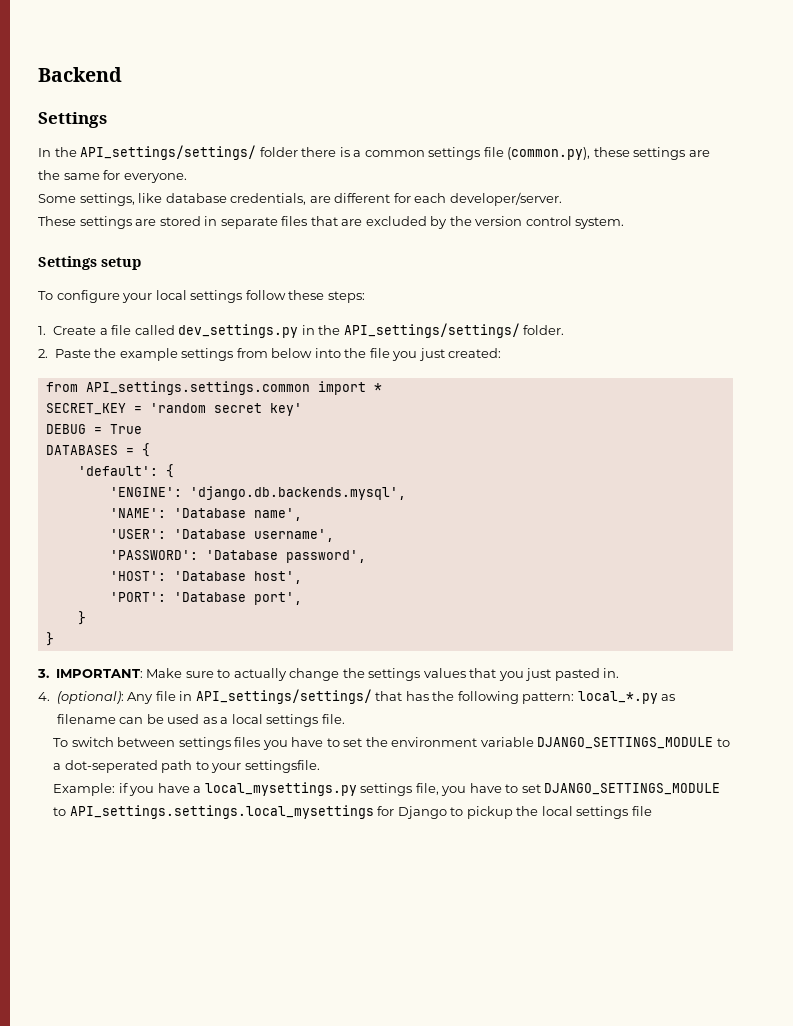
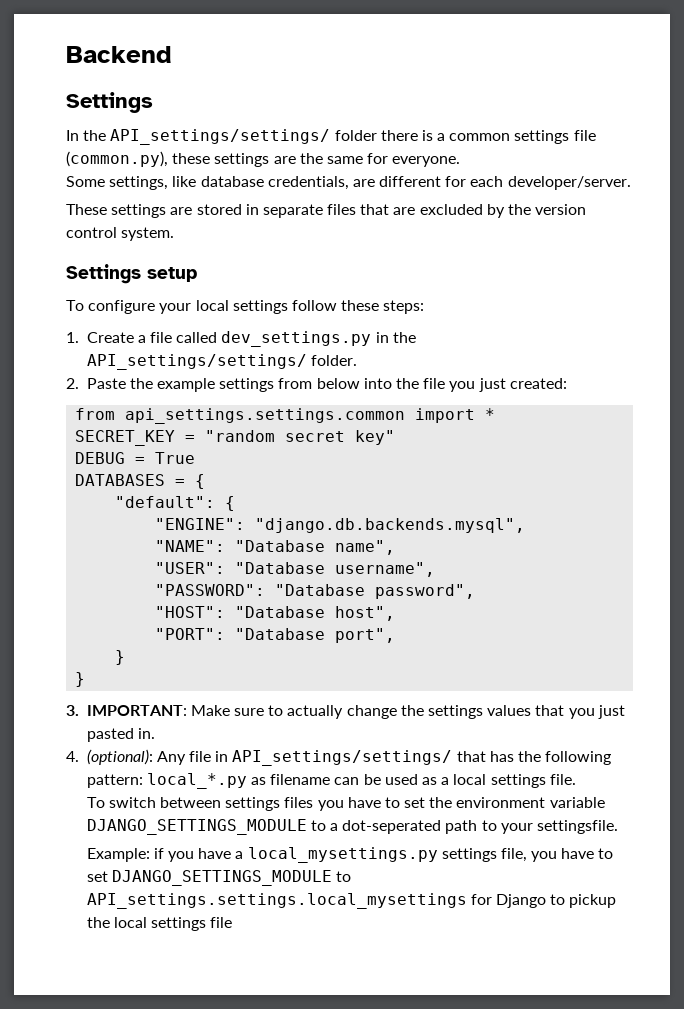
- from API_settings.settings.common import *
+ from api_settings.settings.common import *
- SECRET_KEY = 'random secret key'
+ SECRET_KEY = "random secret key"
- 'default': {
- 'ENGINE': 'django.db.backends.mysql',
- 'NAME': 'Database name',
- 'USER': 'Database username',
- 'PASSWORD': 'Database password',
- 'HOST': 'Database host',
- 'PORT': 'Database port',
+ "default": {
+ "ENGINE": "django.db.backends.mysql",
+ "NAME": "Database name",
+ "USER": "Database username",
+ "PASSWORD": "Database password",
+ "HOST": "Database host",
+ "PORT": "Database port",

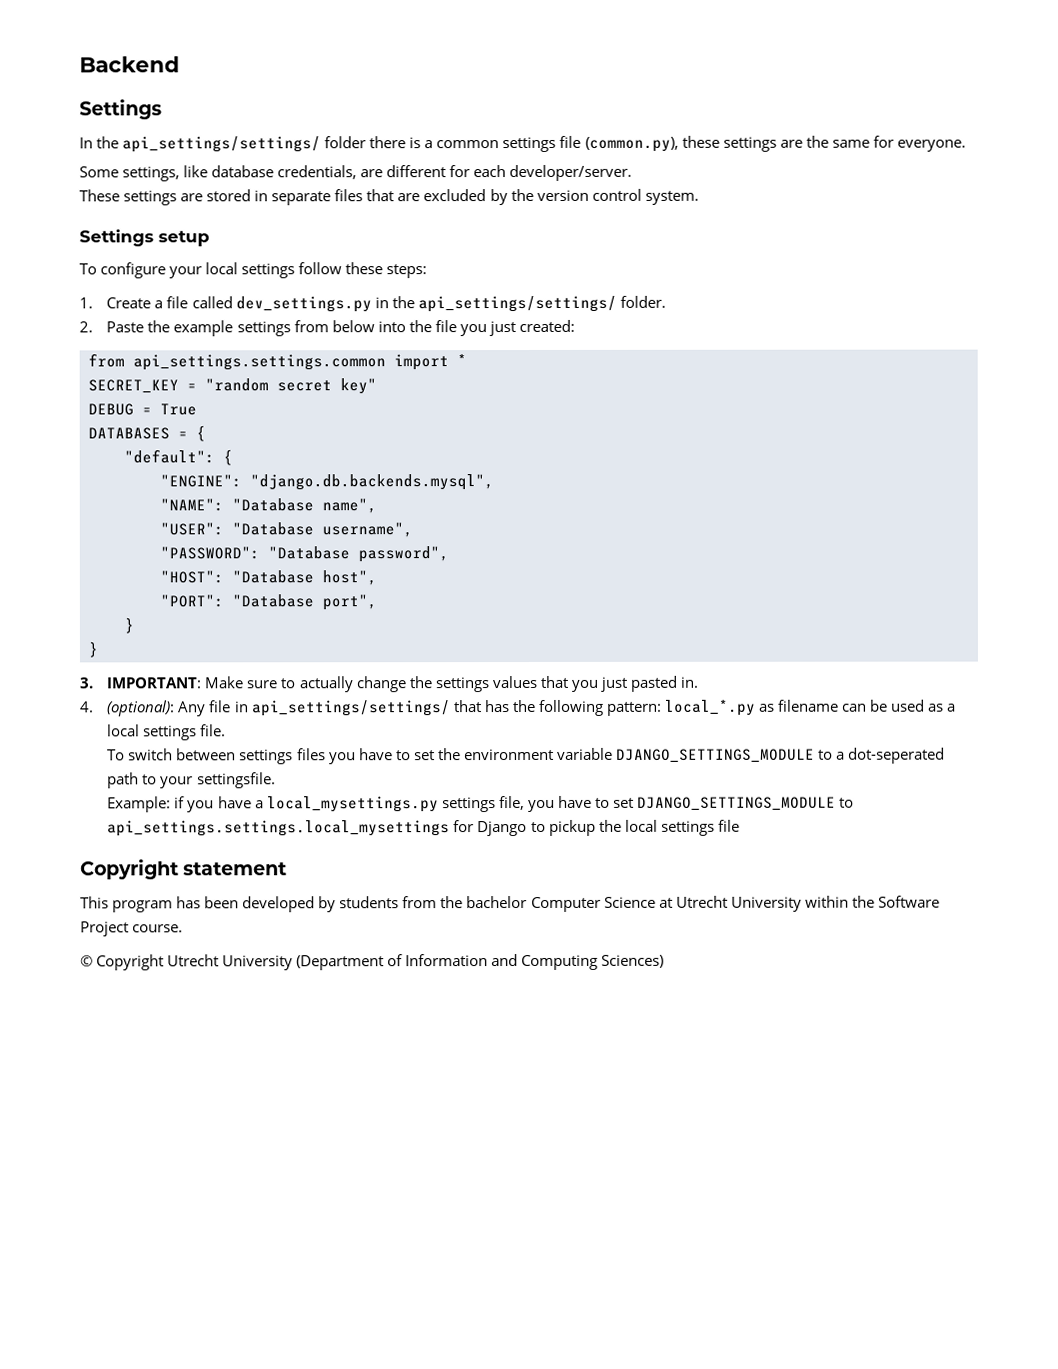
- In the API_settings/settings/ folder there is a common settings file (common.py), these settings are the same for everyone.
+ In the api_settings/settings/ folder there is a common settings file (common.py), these settings are the same for everyone.
- 1. Create a file called dev_settings.py in the API_settings/settings/ folder.
+ 1. Create a file called dev_settings.py in the api_settings/settings/ folder.
- 4. (optional): Any file in API_settings/settings/ that has the following pattern: local_*.py as filename can be used as a local settings file.
+ 4. (optional): Any file in api_settings/settings/ that has the following pattern: local_*.py as filename can be used as a local settings file.
- Example: if you have a local_mysettings.py settings file, you have to set DJANGO_SETTINGS_MODULE to API_settings.settings.local_mysettings for Django to pickup the local settings file
+ Example: if you have a local_mysettings.py settings file, you have to set DJANGO_SETTINGS_MODULE to api_settings.settings.local_mysettings for Django to pickup the local settings file
+ Copyright statement
+ This program has been developed by students from the bachelor Computer Science at Utrecht University within the Software Project course.
+ © Copyright Utrecht University (Department of Information and Computing Sciences)

